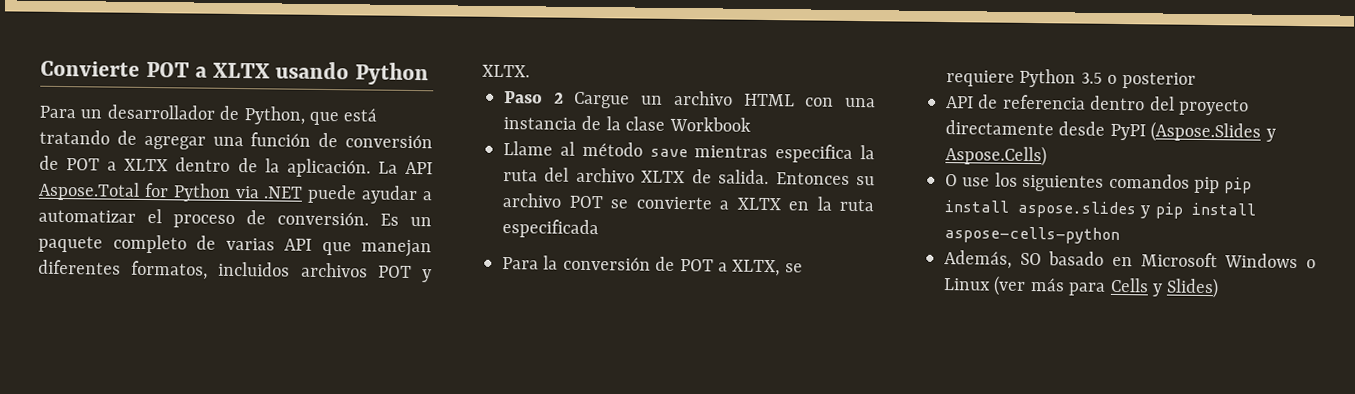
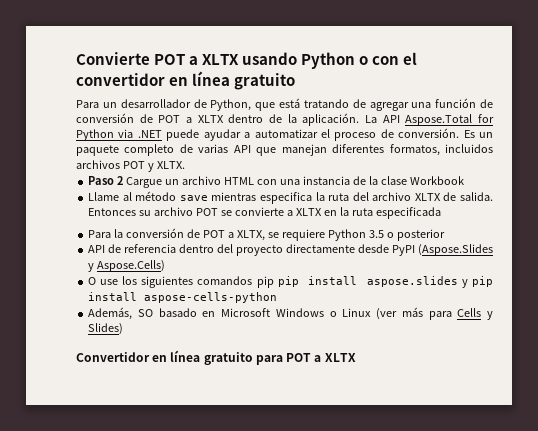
- Convierte POT a XLTX usando Python
+ Convierte POT a XLTX usando Python o con el convertidor en línea gratuito
+ Convertidor en línea gratuito para POT a XLTX

